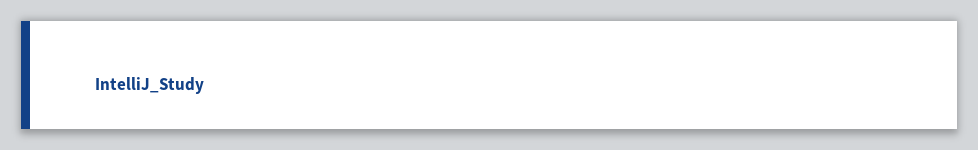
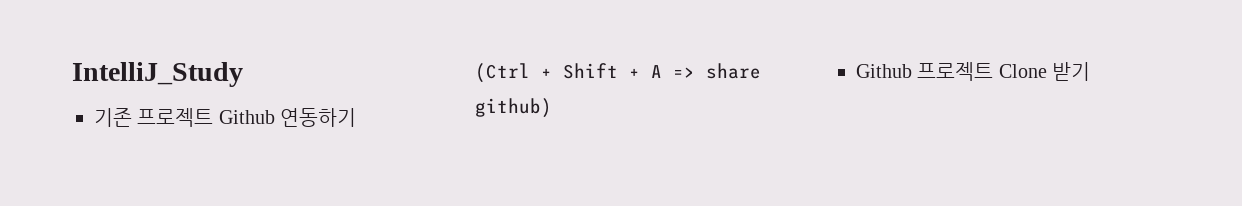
+ 기존 프로젝트 Github 연동하기 (Ctrl + Shift + A => share github)
+ Github 프로젝트 Clone 받기

